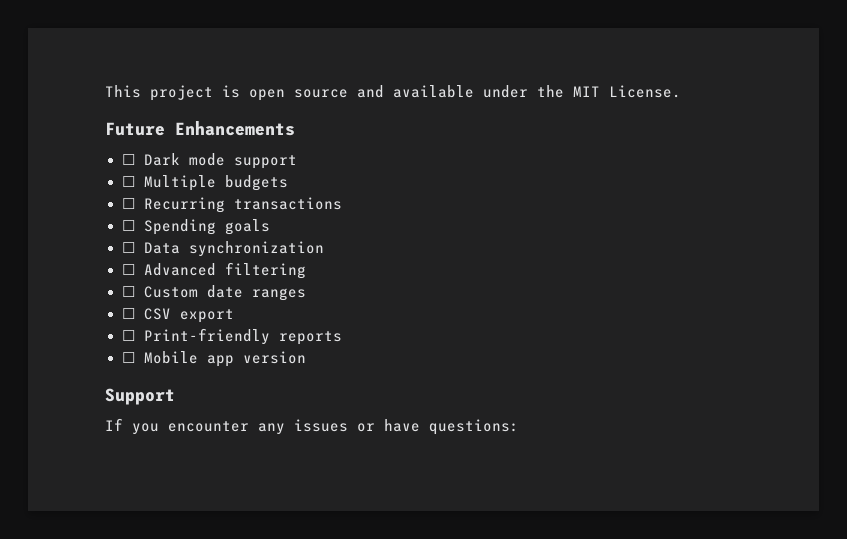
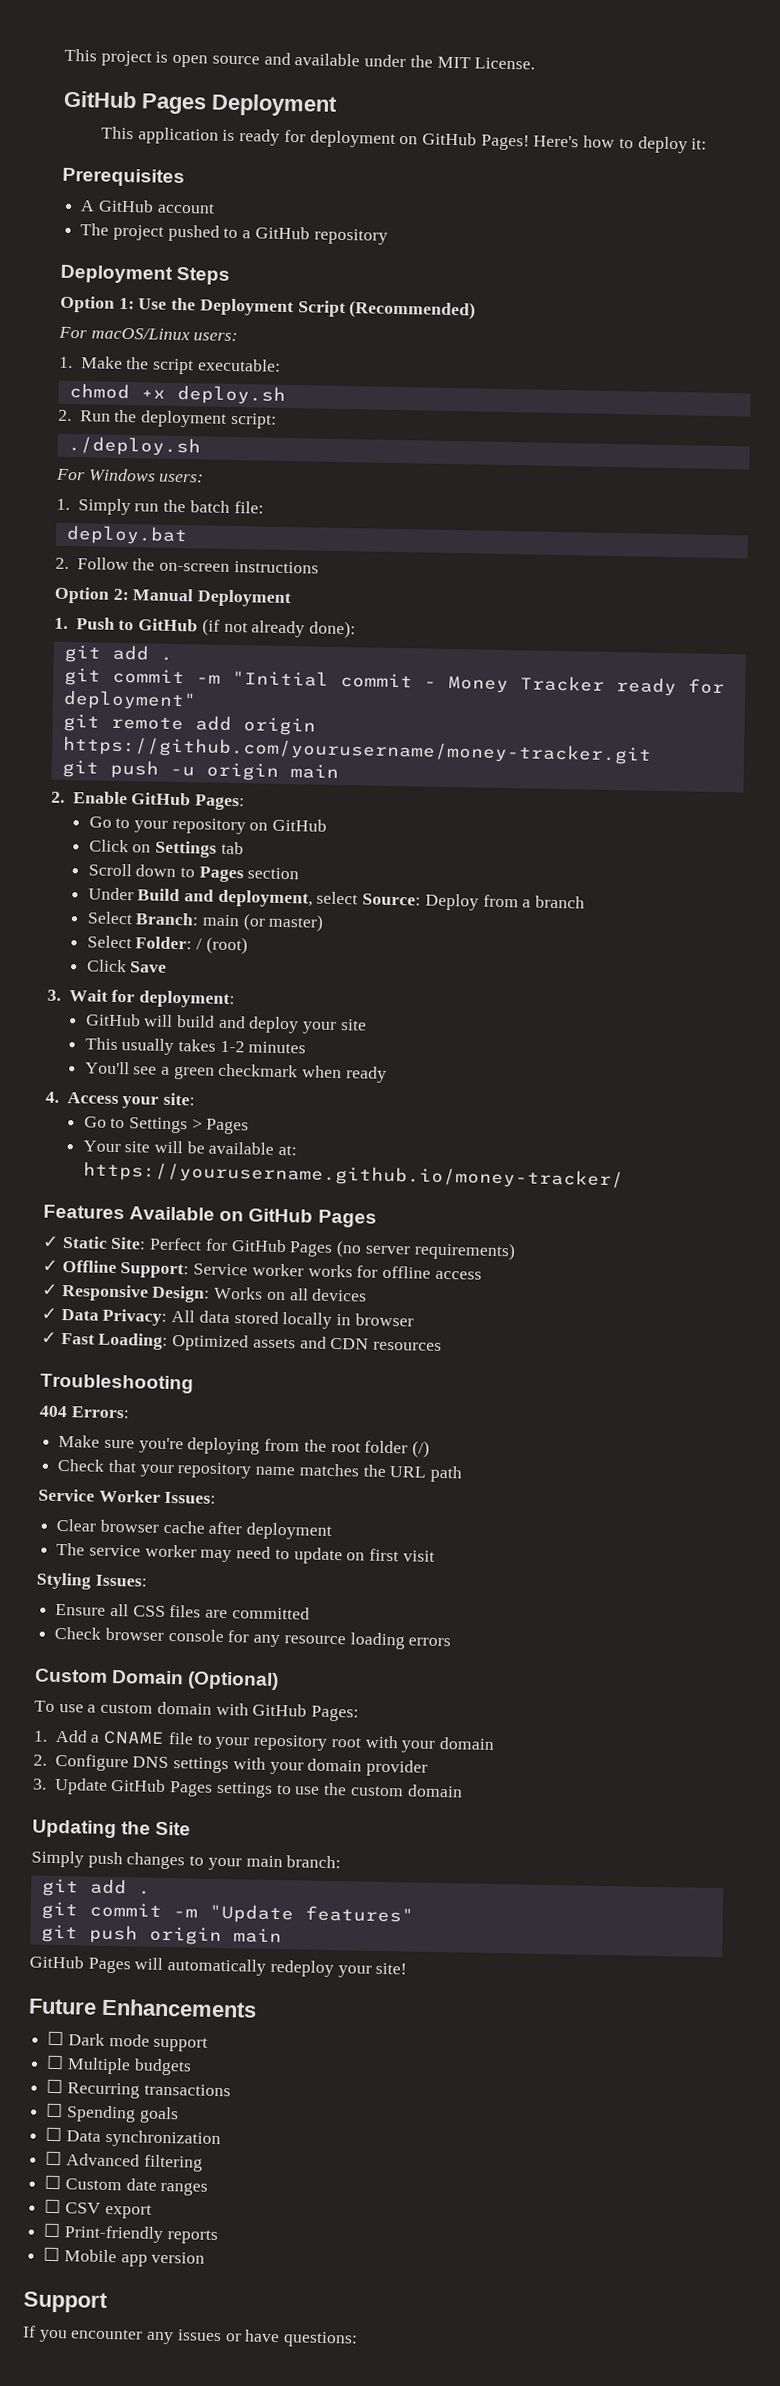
+ GitHub Pages Deployment
+ This application is ready for deployment on GitHub Pages! Here's how to deploy it:
+ Prerequisites
+ A GitHub account
+ The project pushed to a GitHub repository
+ Deployment Steps
+ Option 1: Use the Deployment Script (Recommended)
+ For macOS/Linux users:
+ 1. Make the script executable:
+ chmod +x deploy.sh
+ 2. Run the deployment script:
+ ./deploy.sh
+ For Windows users:
+ 1. Simply run the batch file:
+ deploy.bat
+ 2. Follow the on-screen instructions
+ Option 2: Manual Deployment
+ 1. Push to GitHub (if not already done):
+ git add .
+ git commit -m "Initial commit - Money Tracker ready for deployment"
+ git remote add origin https://github.com/yourusername/money-tracker.git
+ git push -u origin main
+ 2. Enable GitHub Pages:
+ Go to your repository on GitHub
+ Click on Settings tab
+ Scroll down to Pages section
+ Under Build and deployment, select Source: Deploy from a branch
+ Select Branch: main (or master)
+ Select Folder: / (root)
+ Click Save
+ 3. Wait for deployment:
+ GitHub will build and deploy your site
+ This usually takes 1-2 minutes
+ You'll see a green checkmark when ready
+ 4. Access your site:
+ Go to Settings > Pages
+ Your site will be available at: https://yourusername.github.io/money-tracker/
+ Features Available on GitHub Pages
+ ✓ Static Site: Perfect for GitHub Pages (no server requirements)
+ ✓ Offline Support: Service worker works for offline access
+ ✓ Responsive Design: Works on all devices
+ ✓ Data Privacy: All data stored locally in browser
+ ✓ Fast Loading: Optimized assets and CDN resources
+ Troubleshooting
+ 404 Errors:
+ Make sure you're deploying from the root folder (/)
+ Check that your repository name matches the URL path
+ Service Worker Issues:
+ Clear browser cache after deployment
+ The service worker may need to update on first visit
+ Styling Issues:
+ Ensure all CSS files are committed
+ Check browser console for any resource loading errors
+ Custom Domain (Optional)
+ To use a custom domain with GitHub Pages:
+ 1. Add a CNAME file to your repository root with your domain
+ 2. Configure DNS settings with your domain provider
+ 3. Update GitHub Pages settings to use the custom domain
+ Updating the Site
+ Simply push changes to your main branch:
+ git add .
+ git commit -m "Update features"
+ git push origin main
+ GitHub Pages will automatically redeploy your site!

